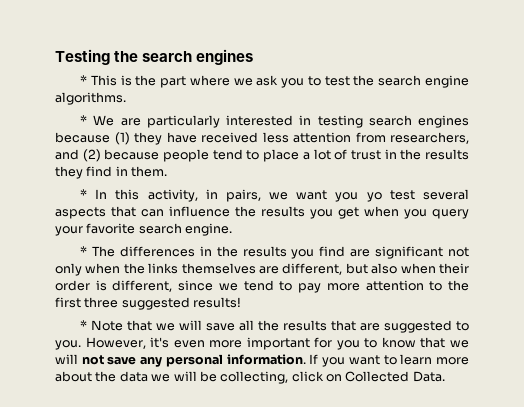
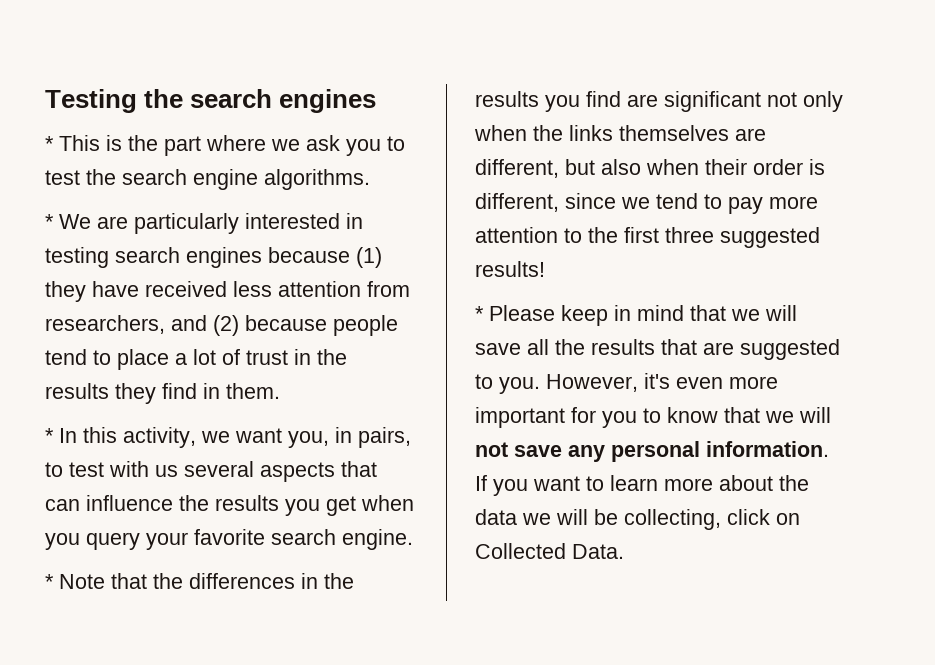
- * In this activity, in pairs, we want you yo test several aspects that can influence the results you get when you query your favorite search engine.
+ * In this activity, we want you, in pairs, to test with us several aspects that can influence the results you get when you query your favorite search engine.
- * The differences in the results you find are significant not only when the links themselves are different, but also when their order is different, since we tend to pay more attention to the first three suggested results!
+ * Note that the differences in the results you find are significant not only when the links themselves are different, but also when their order is different, since we tend to pay more attention to the first three suggested results!
- * Note that we will save all the results that are suggested to you.
+ * Please keep in mind that we will save all the results that are suggested to you.

